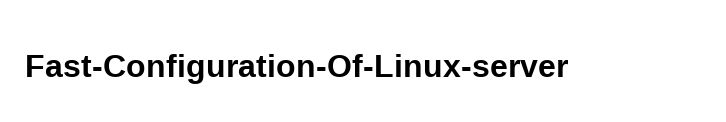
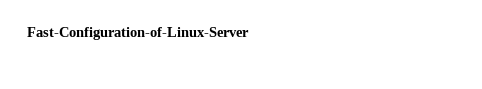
- Fast-Configuration-Of-Linux-server
+ Fast-Configuration-of-Linux-Server

